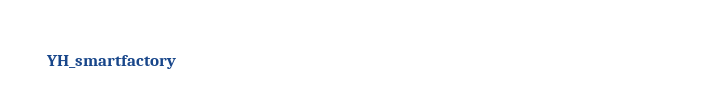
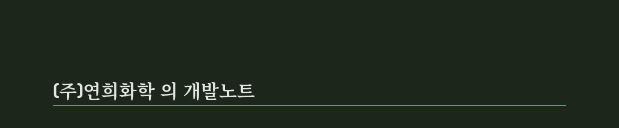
- YH_smartfactory
+ (주)연희화학 의 개발노트

